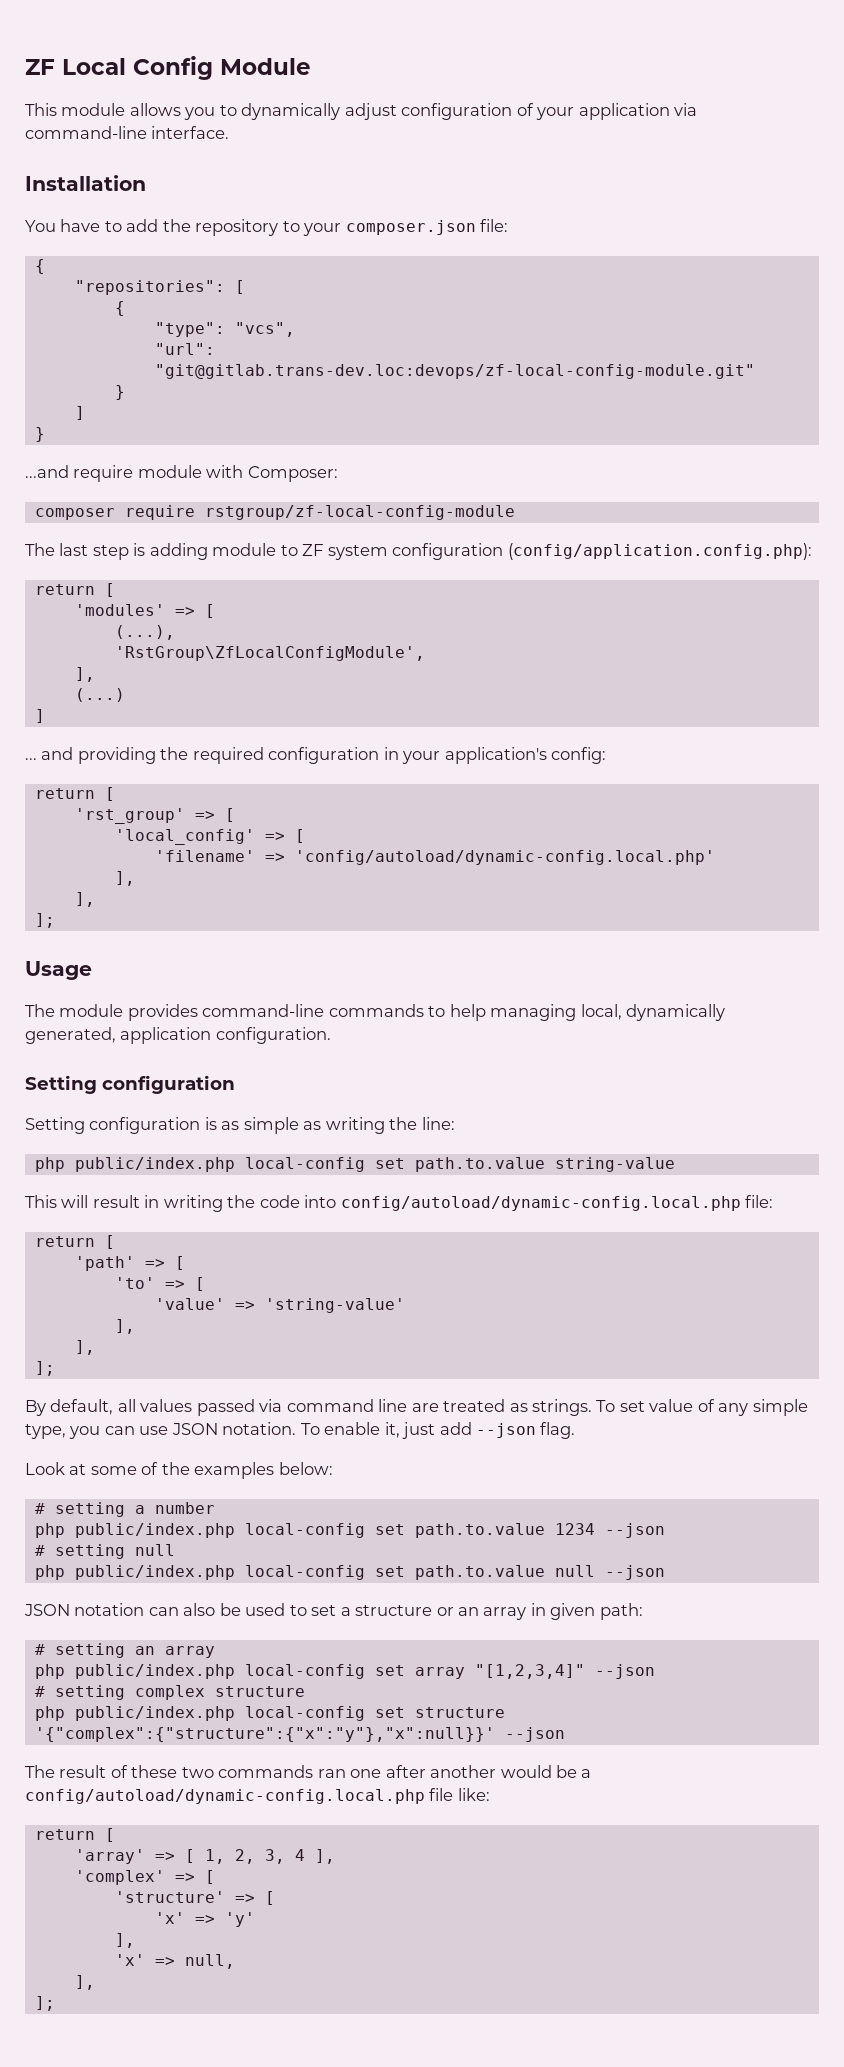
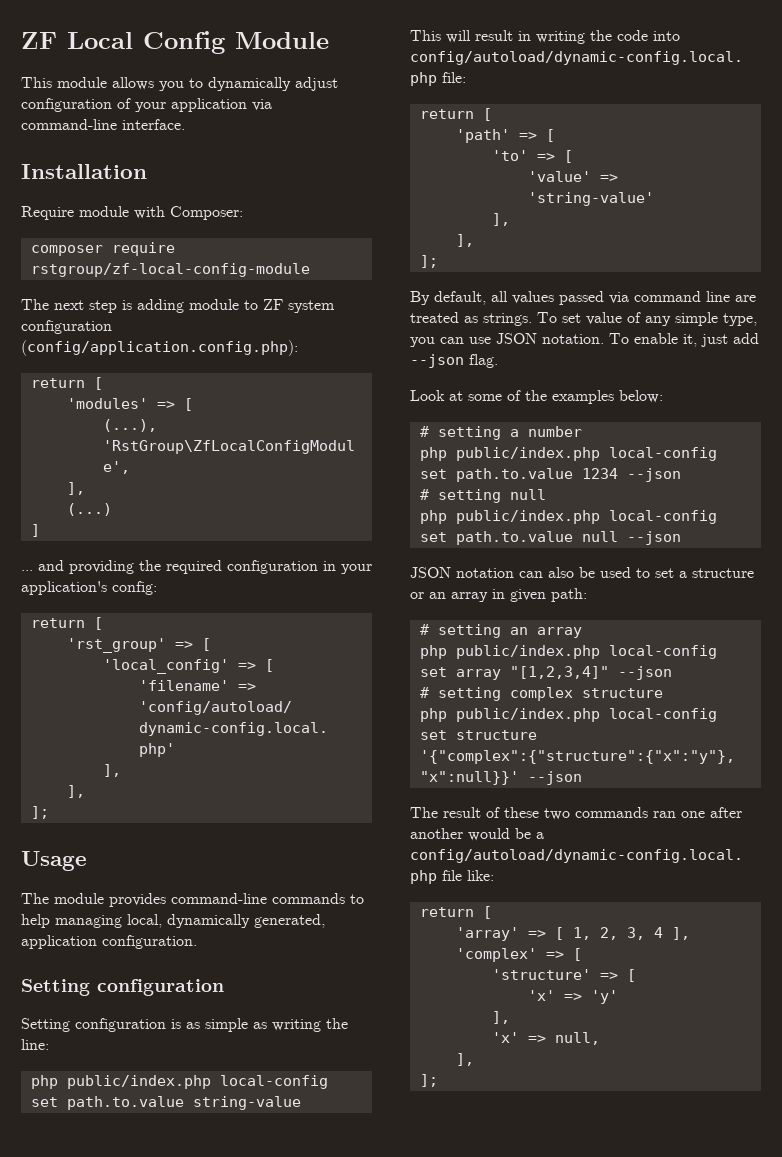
- You have to add the repository to your composer.json file:
- {
- "repositories": [
- {
- "type": "vcs",
- "url": "git@gitlab.trans-dev.loc:devops/zf-local-config-module.git"
- }
- ]
- }
- ...and require module with Composer:
+ Require module with Composer:
- The last step is adding module to ZF system configuration (config/application.config.php):
+ The next step is adding module to ZF system configuration (config/application.config.php):

